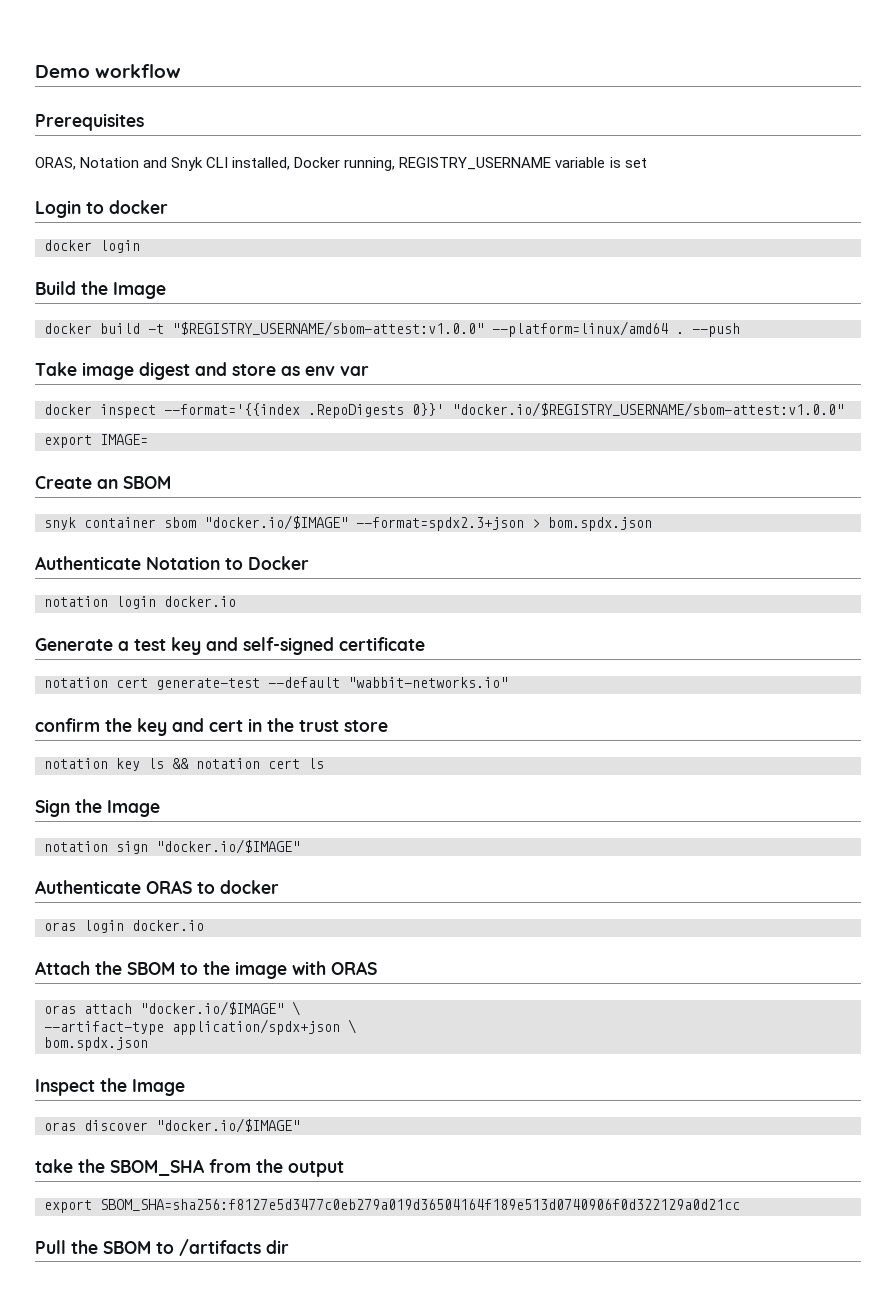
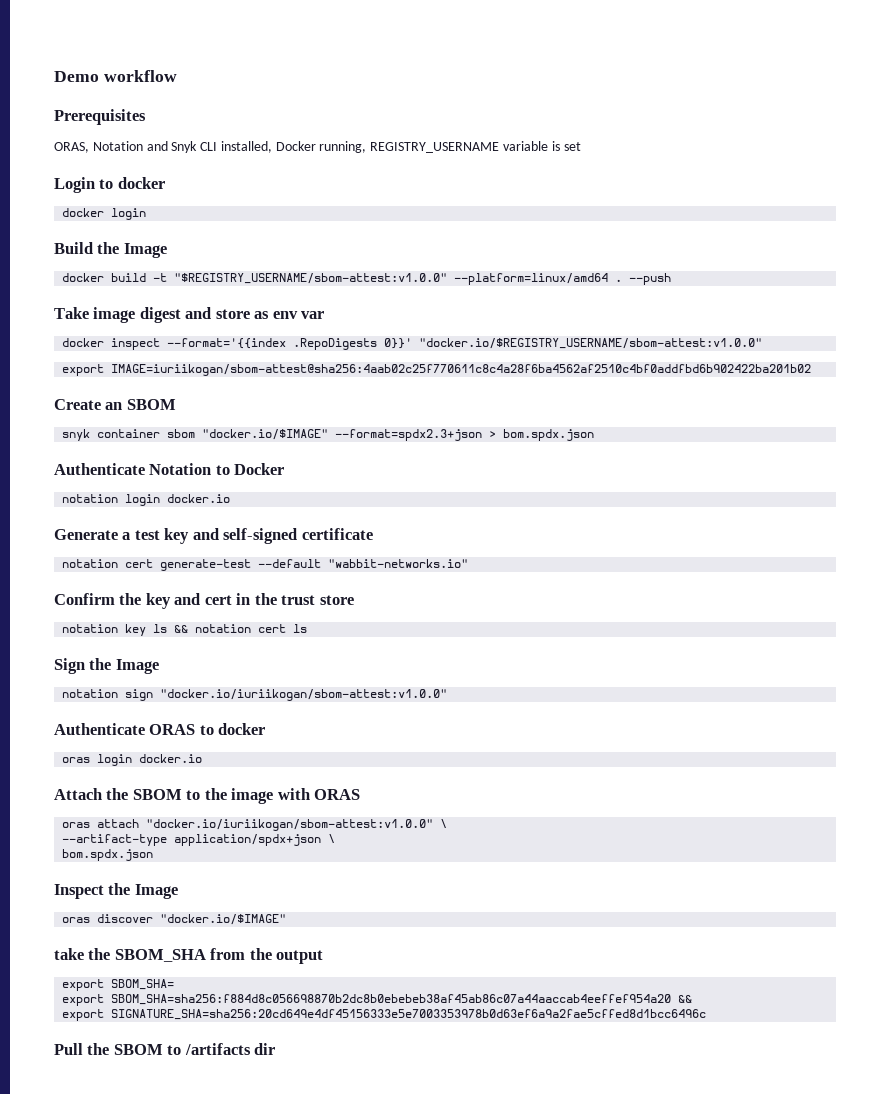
- export IMAGE=
+ export IMAGE=iuriikogan/sbom-attest@sha256:4aab02c25f770611c8c4a28f6ba4562af2510c4bf0addfbd6b902422ba201b02
- confirm the key and cert in the trust store
+ Confirm the key and cert in the trust store
- notation sign "docker.io/$IMAGE"
+ notation sign "docker.io/iuriikogan/sbom-attest:v1.0.0"
- oras attach "docker.io/$IMAGE" \
+ oras attach "docker.io/iuriikogan/sbom-attest:v1.0.0" \
- export SBOM_SHA=sha256:f8127e5d3477c0eb279a019d36504164f189e513d0740906f0d322129a0d21cc
+ export SBOM_SHA=
+ export SBOM_SHA=sha256:f884d8c056698870b2dc8b0ebebeb38af45ab86c07a44aaccab4eeffef954a20 &&
+ export SIGNATURE_SHA=sha256:20cd649e4df45156333e5e7003353978b0d63ef6a9a2fae5cffed8d1bcc6496c

